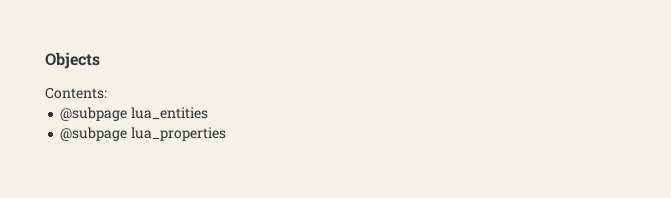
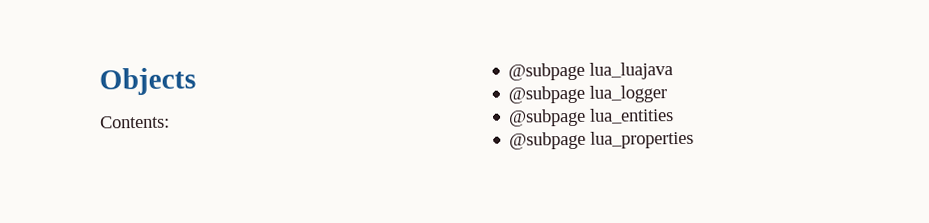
+ @subpage lua_luajava
+ @subpage lua_logger

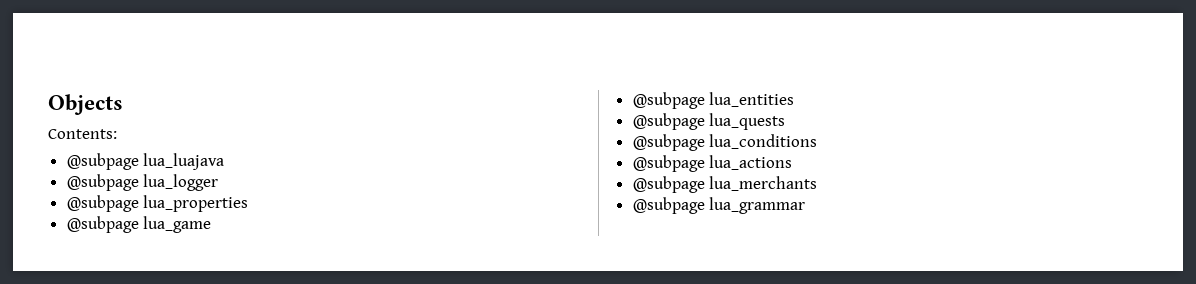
+ @subpage lua_properties
+ @subpage lua_game
- @subpage lua_properties
+ @subpage lua_quests
+ @subpage lua_conditions
+ @subpage lua_actions
+ @subpage lua_merchants
+ @subpage lua_grammar

